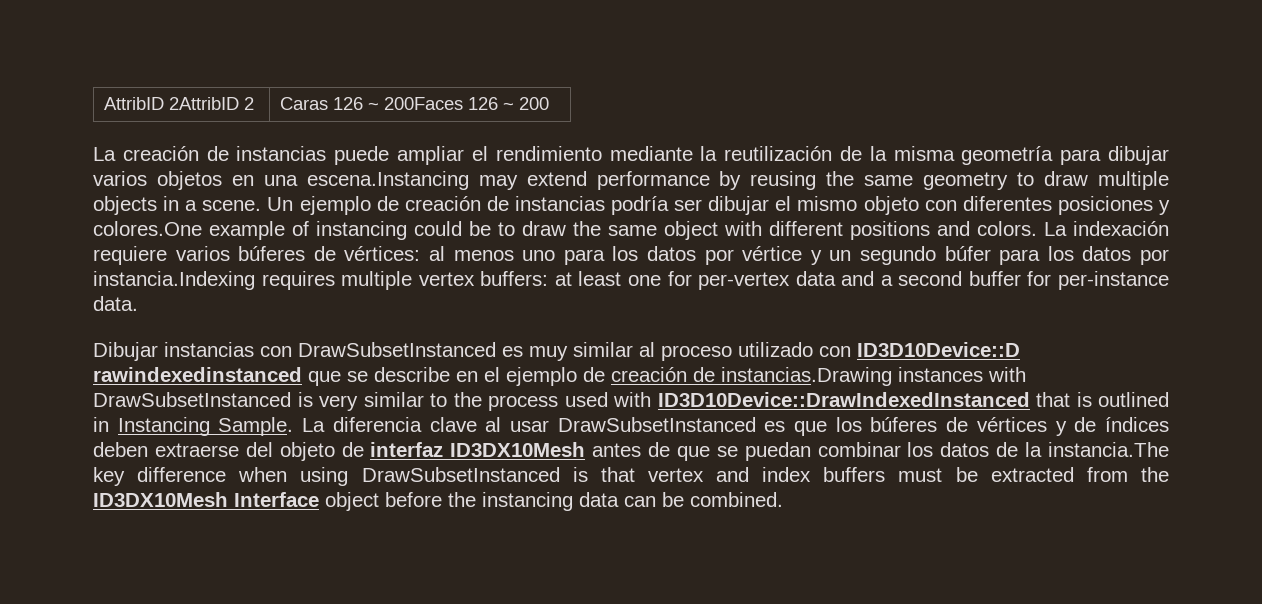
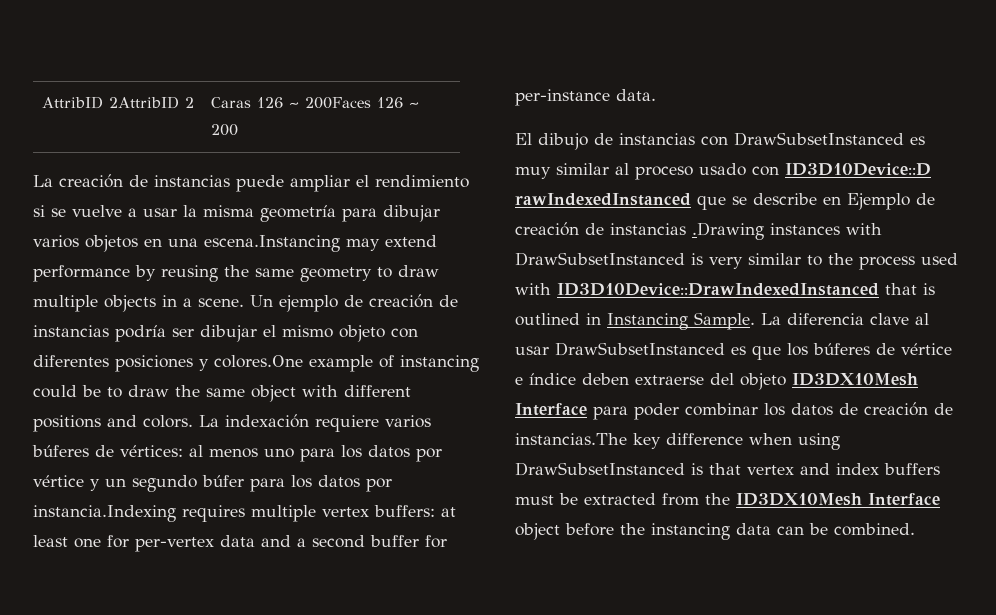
- La creación de instancias puede ampliar el rendimiento mediante la reutilización de la misma geometría para dibujar varios objetos en una escena.Instancing may extend performance by reusing the same geometry to draw multiple objects in a scene.
+ La creación de instancias puede ampliar el rendimiento si se vuelve a usar la misma geometría para dibujar varios objetos en una escena.Instancing may extend performance by reusing the same geometry to draw multiple objects in a scene.
- Dibujar instancias con DrawSubsetInstanced es muy similar al proceso utilizado con ID3D10Device::D rawindexedinstanced que se describe en el ejemplo de creación de instancias.Drawing instances with DrawSubsetInstanced is very similar to the process used with ID3D10Device::DrawIndexedInstanced that is outlined in Instancing Sample.
+ El dibujo de instancias con DrawSubsetInstanced es muy similar al proceso usado con ID3D10Device::D rawIndexedInstanced que se describe en Ejemplo de creación de instancias .Drawing instances with DrawSubsetInstanced is very similar to the process used with ID3D10Device::DrawIndexedInstanced that is outlined in Instancing Sample.
- La diferencia clave al usar DrawSubsetInstanced es que los búferes de vértices y de índices deben extraerse del objeto de interfaz ID3DX10Mesh antes de que se puedan combinar los datos de la instancia.The key difference when using DrawSubsetInstanced is that vertex and index buffers must be extracted from the ID3DX10Mesh Interface object before the instancing data can be combined.
+ La diferencia clave al usar DrawSubsetInstanced es que los búferes de vértice e índice deben extraerse del objeto ID3DX10Mesh Interface para poder combinar los datos de creación de instancias.The key difference when using DrawSubsetInstanced is that vertex and index buffers must be extracted from the ID3DX10Mesh Interface object before the instancing data can be combined.

